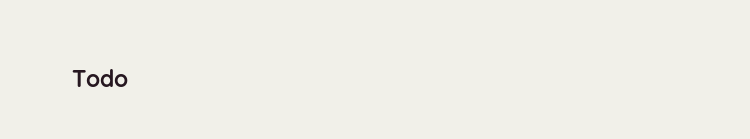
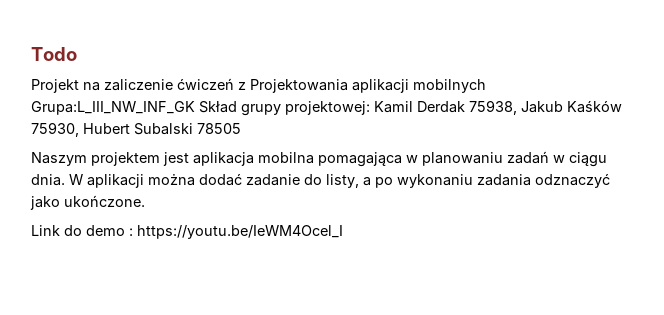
+ Projekt na zaliczenie ćwiczeń z Projektowania aplikacji mobilnych Grupa:L_III_NW_INF_GK Skład grupy projektowej: Kamil Derdak 75938, Jakub Kaśków 75930, Hubert Subalski 78505
+ Naszym projektem jest aplikacja mobilna pomagająca w planowaniu zadań w ciągu dnia. W aplikacji można dodać zadanie do listy, a po wykonaniu zadania odznaczyć jako ukończone.
+ Link do demo : https://youtu.be/IeWM4Ocel_I

